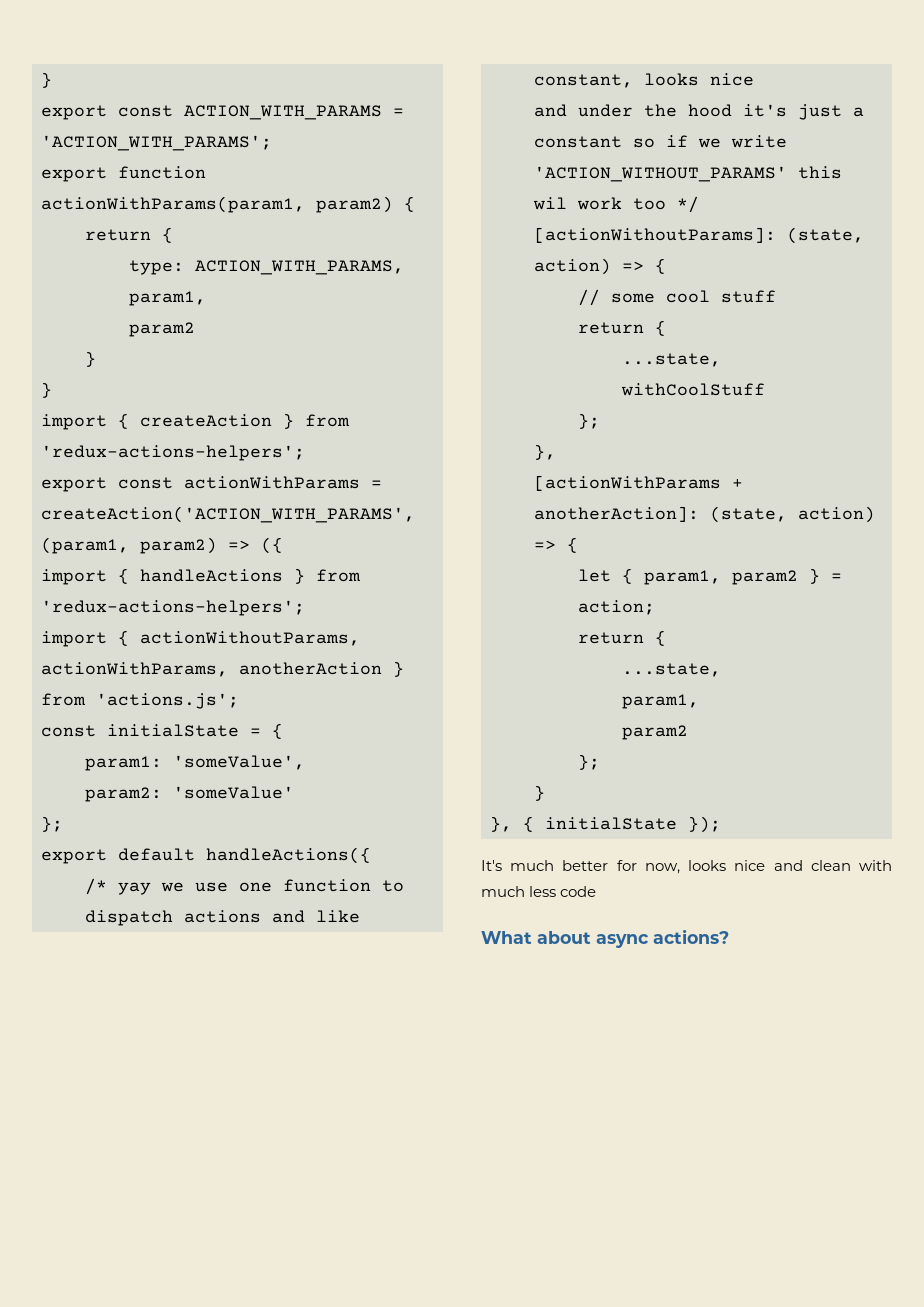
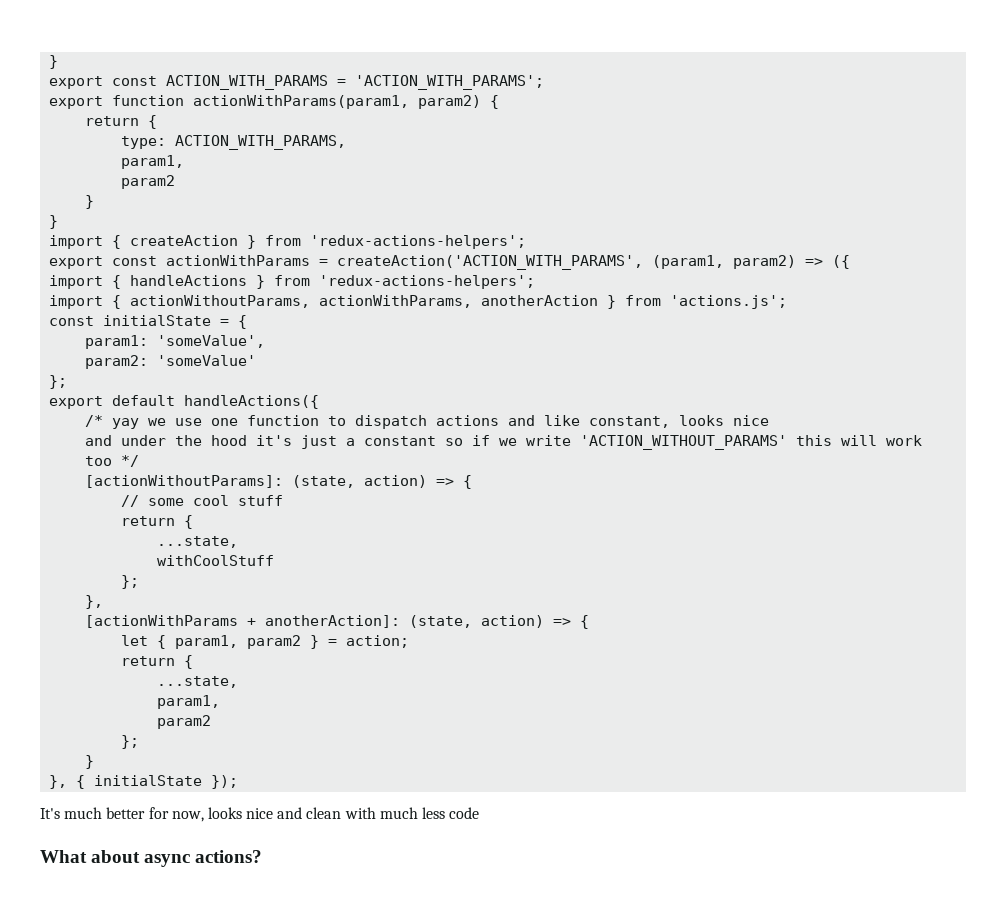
- and under the hood it's just a constant so if we write 'ACTION_WITHOUT_PARAMS' this wil work too */
+ and under the hood it's just a constant so if we write 'ACTION_WITHOUT_PARAMS' this will work too */

